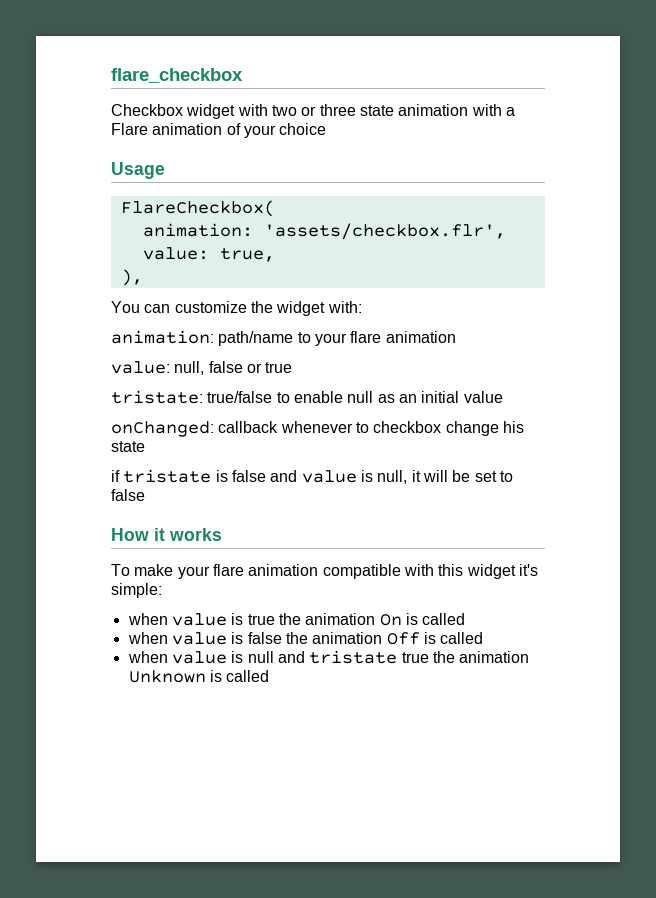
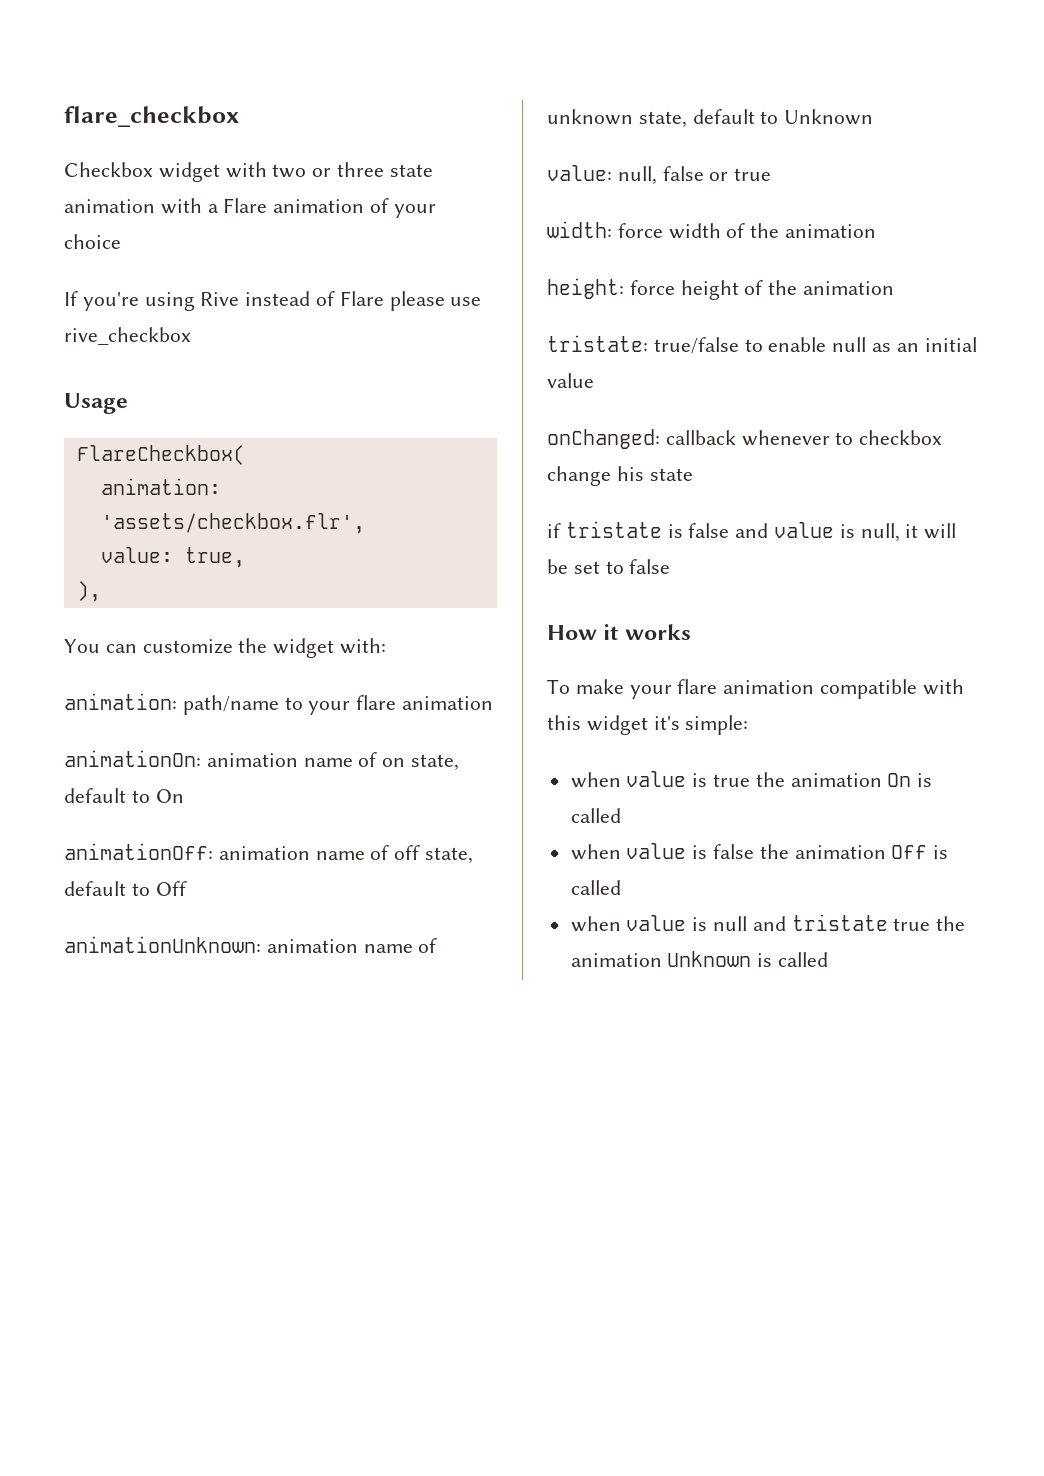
+ If you're using Rive instead of Flare please use rive_checkbox
+ animationOn: animation name of on state, default to On
+ animationOff: animation name of off state, default to Off
+ animationUnknown: animation name of unknown state, default to Unknown
+ width: force width of the animation
+ height: force height of the animation

